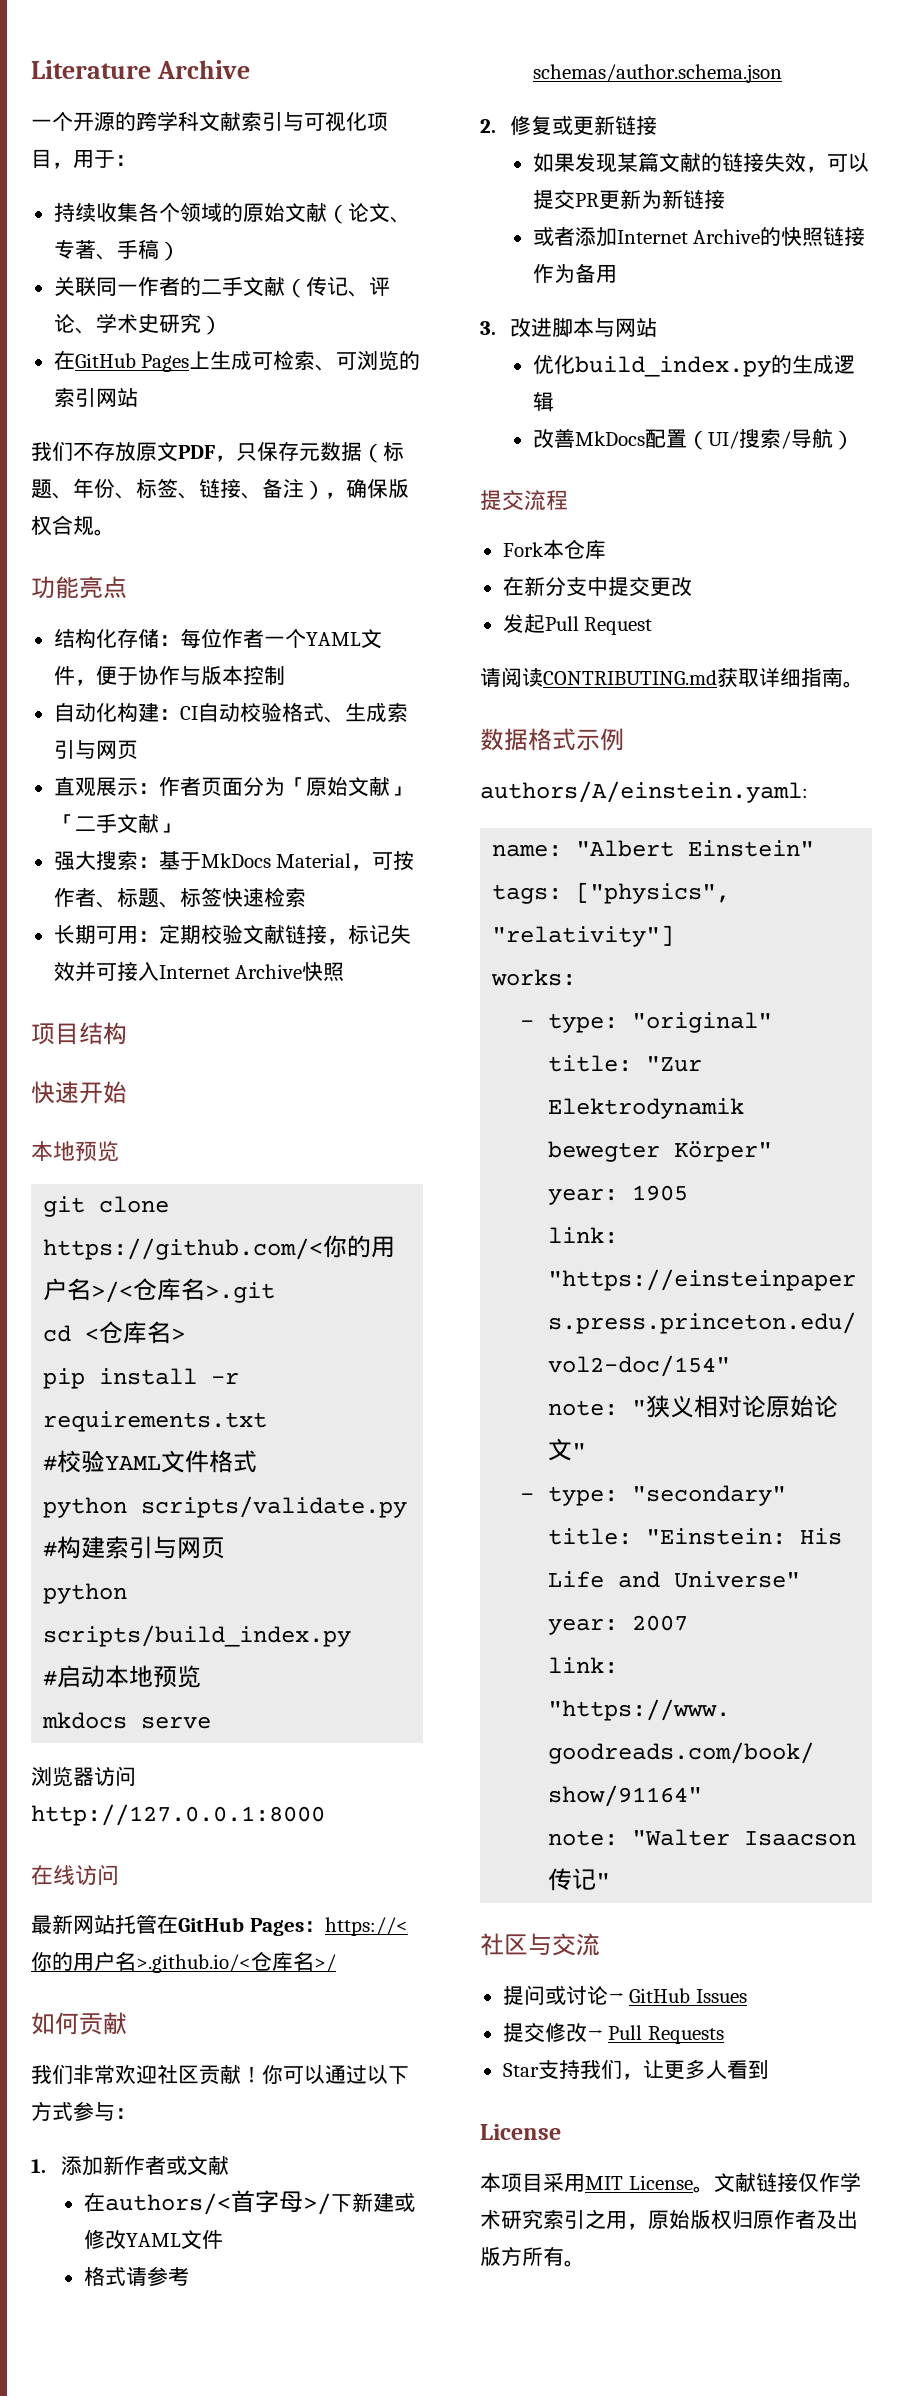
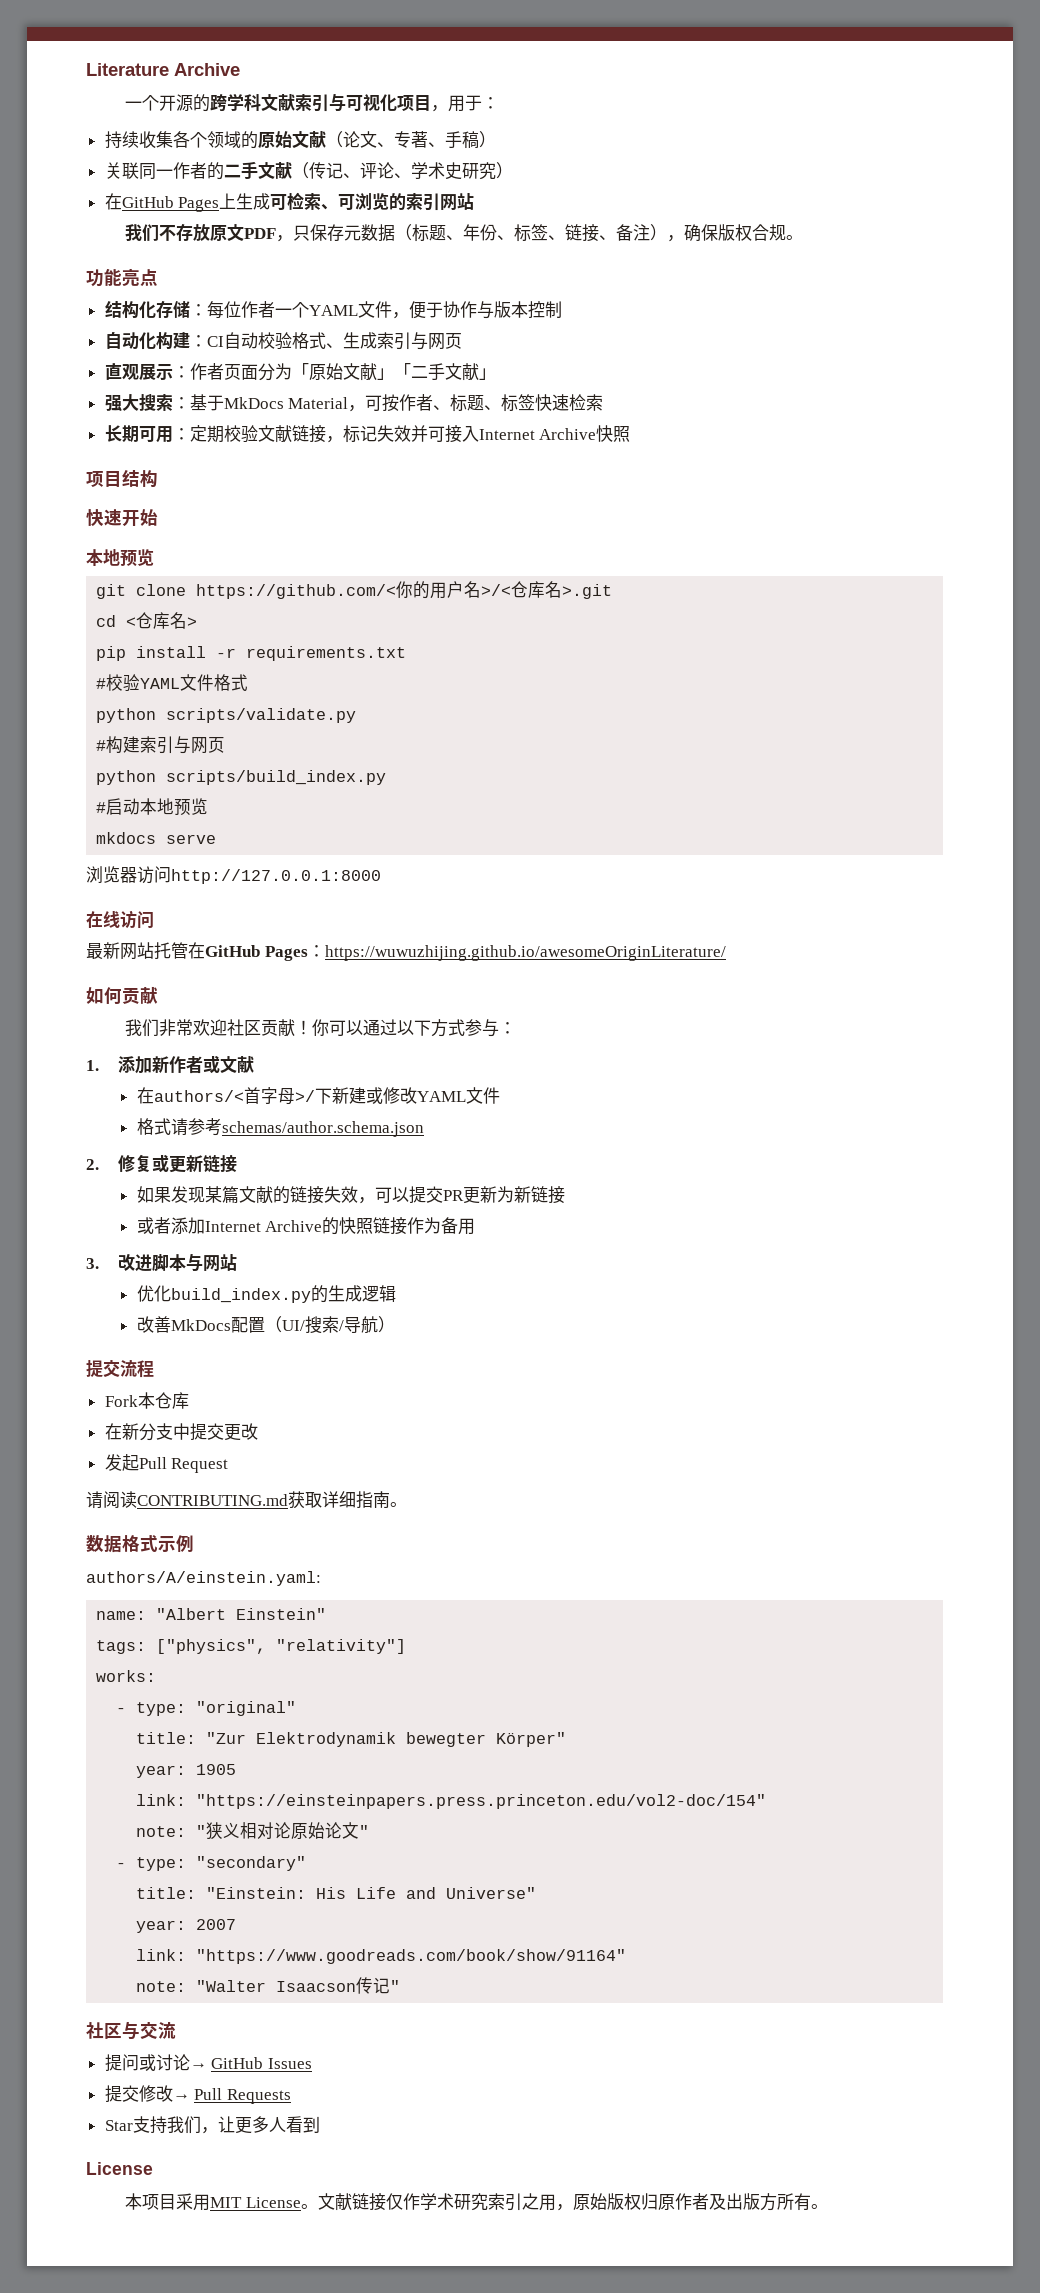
- 最新网站托管在GitHub Pages：https://<你的用户名>.github.io/<仓库名>/
+ 最新网站托管在GitHub Pages：https://wuwuzhijing.github.io/awesomeOriginLiterature/

